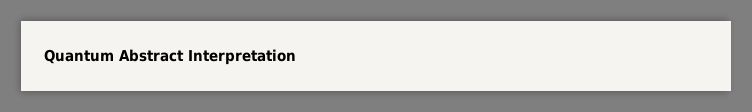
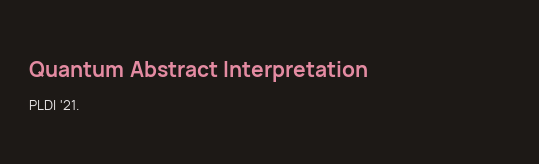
+ PLDI '21.

